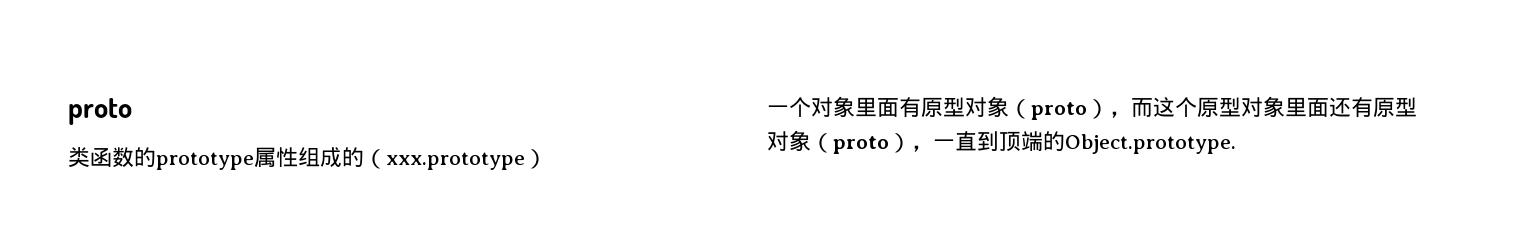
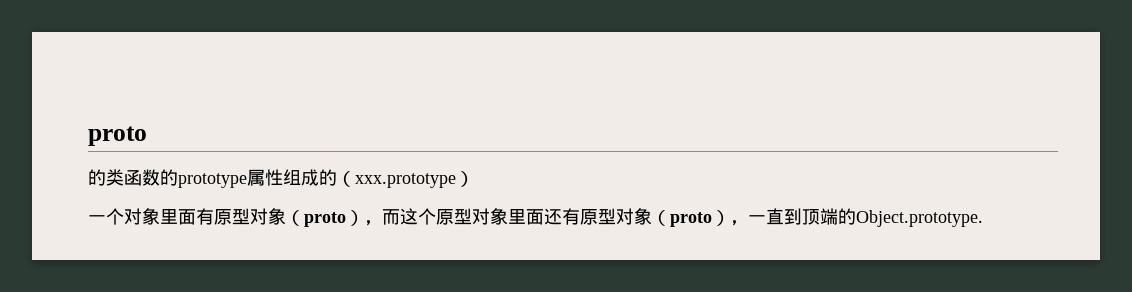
- 类函数的prototype属性组成的（xxx.prototype）
+ 的类函数的prototype属性组成的（xxx.prototype）

